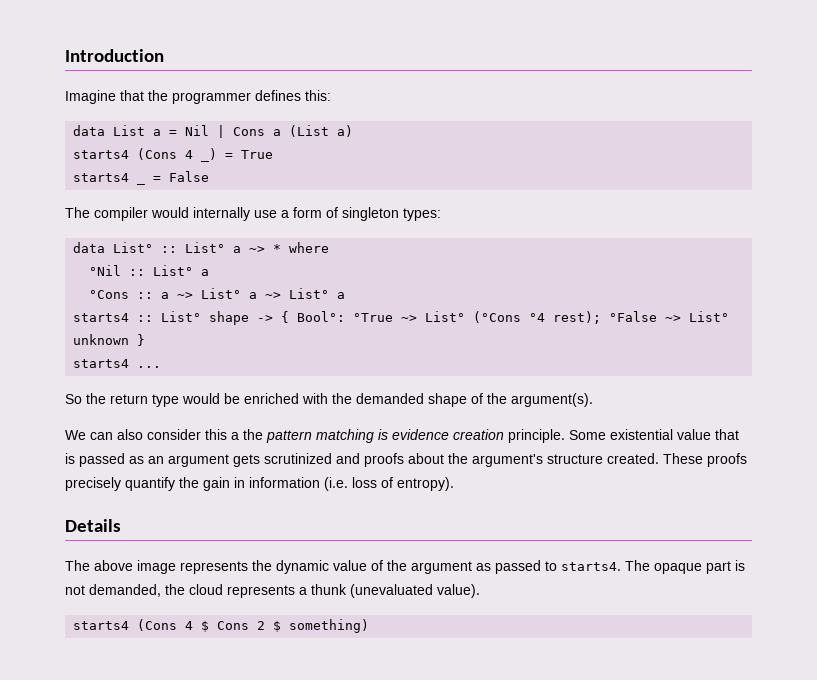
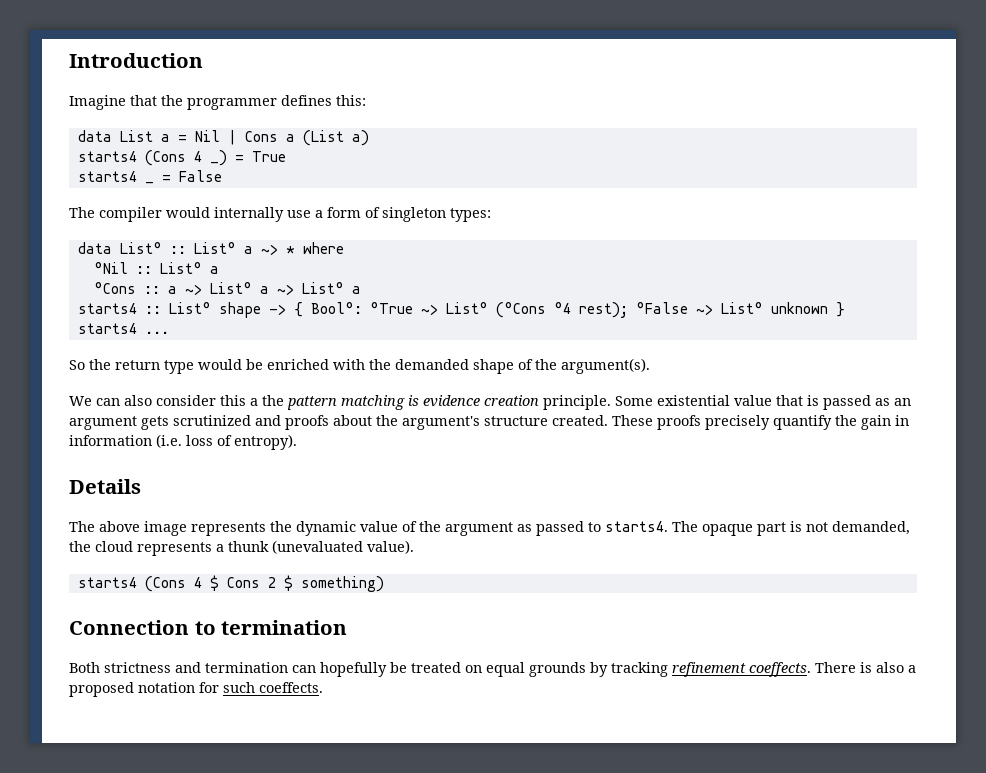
+ Connection to termination
+ Both strictness and termination can hopefully be treated on equal grounds by tracking refinement coeffects. There is also a proposed notation for such coeffects.

